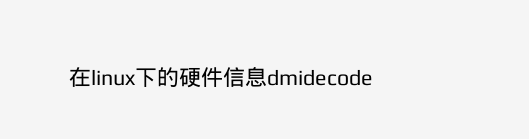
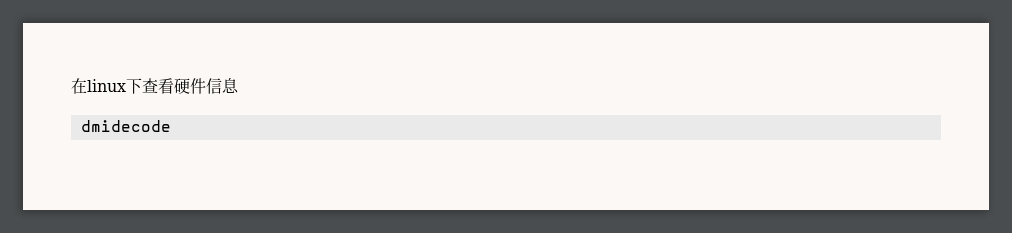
- 在linux下的硬件信息dmidecode
+ 在linux下查看硬件信息
+ dmidecode

